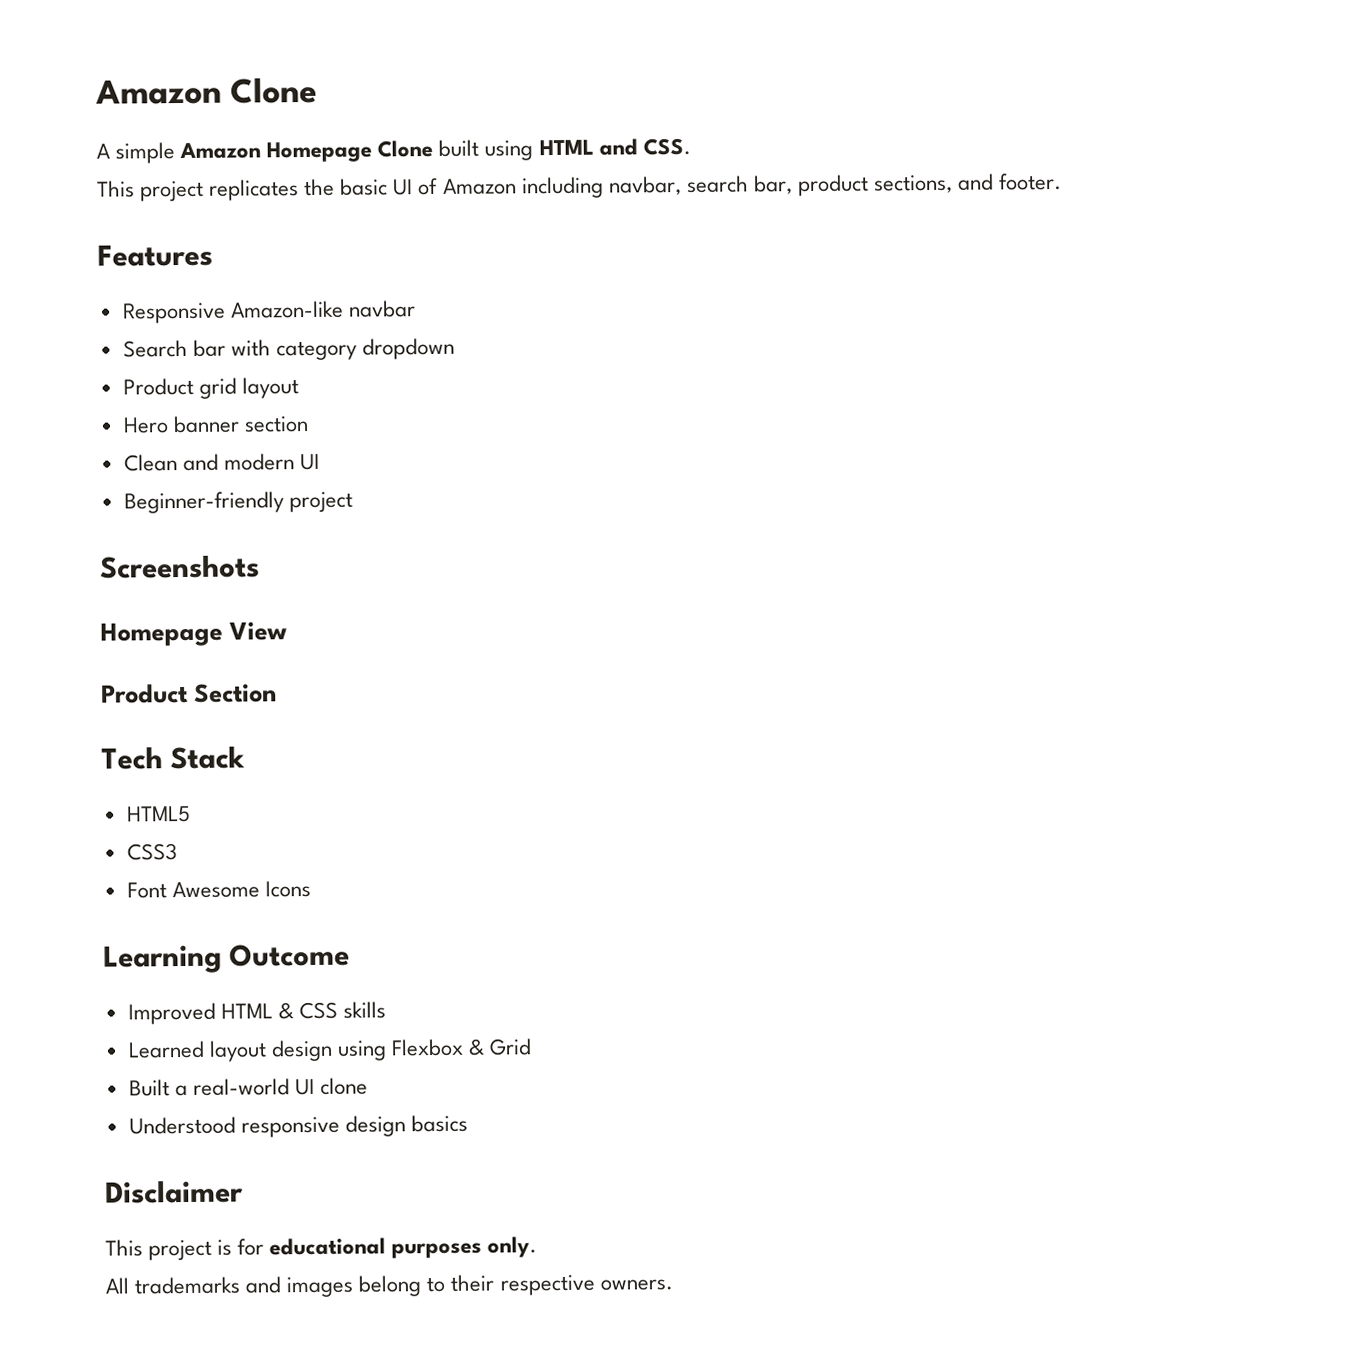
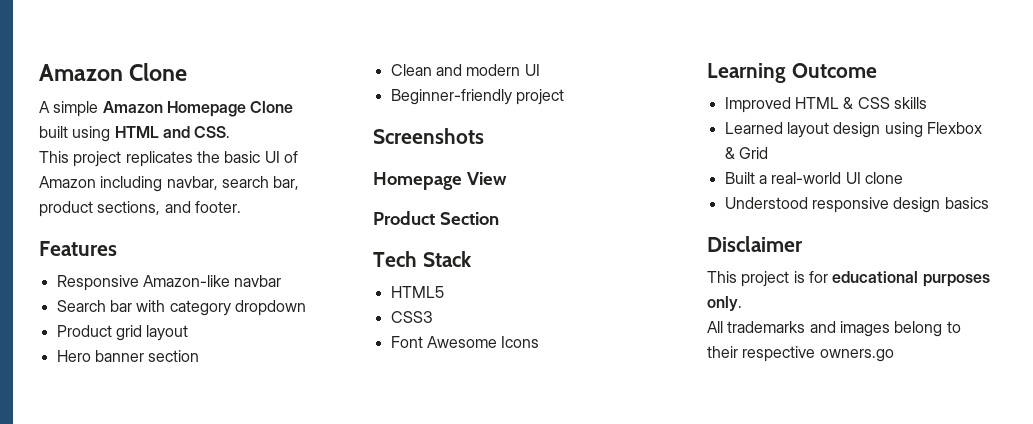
- All trademarks and images belong to their respective owners.
+ All trademarks and images belong to their respective owners.go

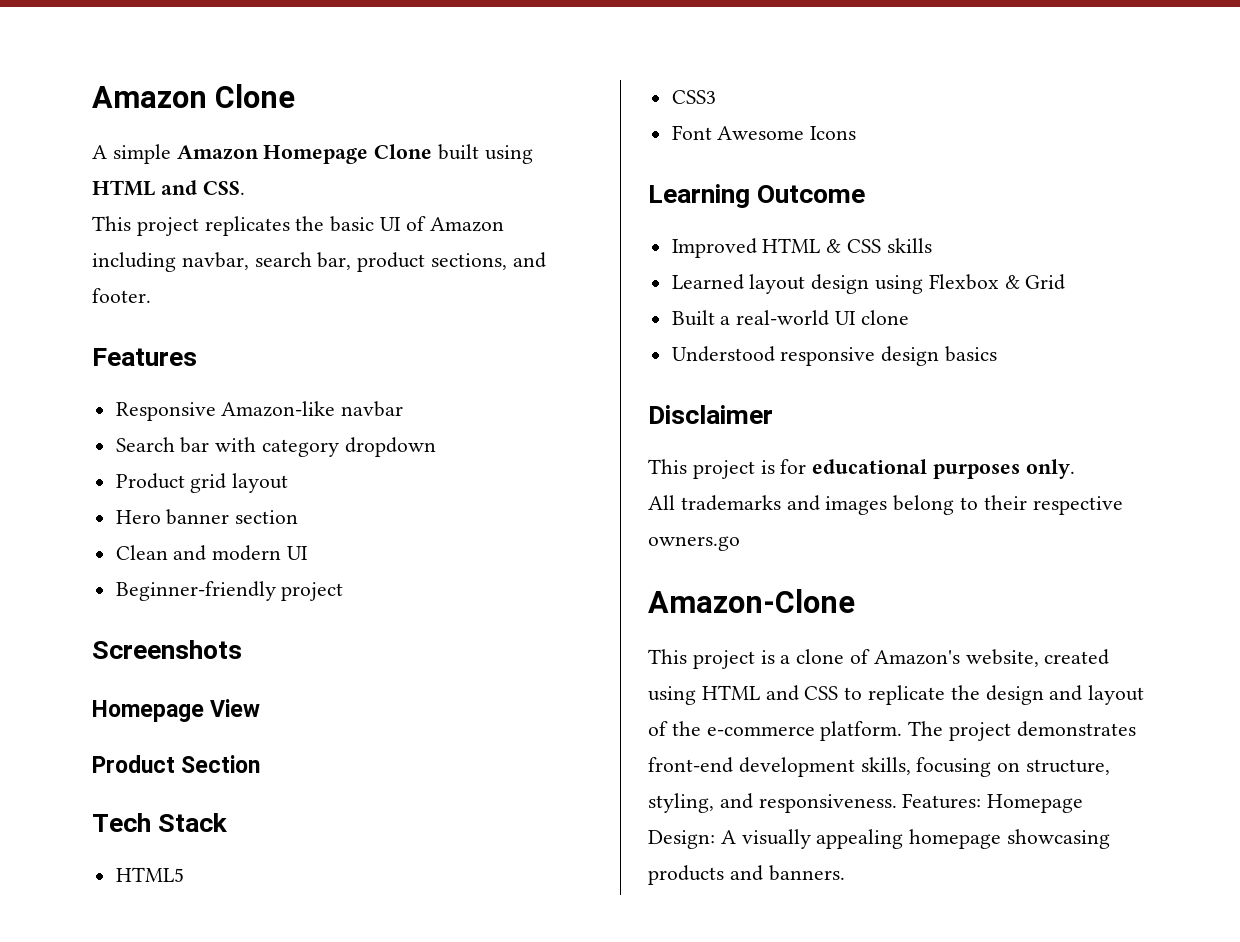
+ Amazon-Clone
+ This project is a clone of Amazon's website, created using HTML and CSS to replicate the design and layout of the e-commerce platform. The project demonstrates front-end development skills, focusing on structure, styling, and responsiveness. Features: Homepage Design: A visually appealing homepage showcasing products and banners.

